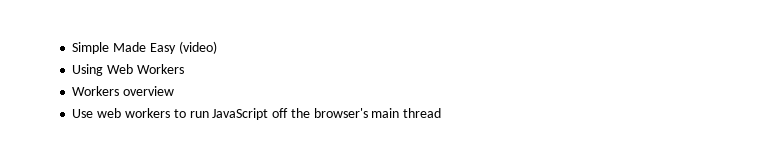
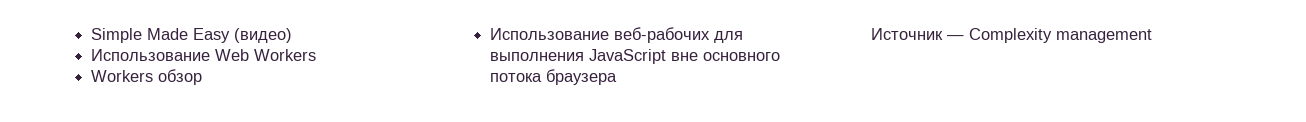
- Simple Made Easy (video)
- Using Web Workers
+ Simple Made Easy (видео)
+ Использование Web Workers
- Workers overview
- Use web workers to run JavaScript off the browser's main thread
+ Workers обзор
+ Использование веб-рабочих для выполнения JavaScript вне основного потока браузера
+ Источник — Complexity management

